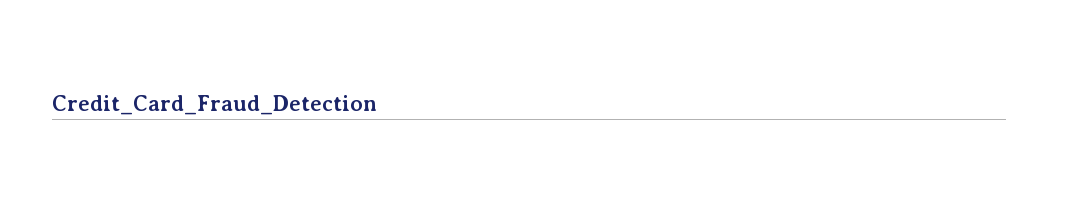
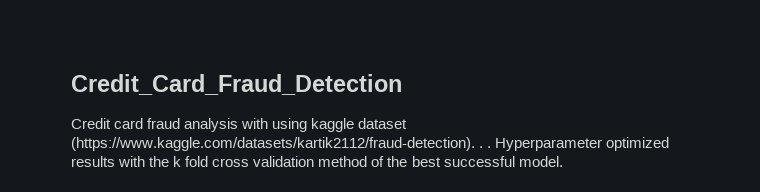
+ Credit card fraud analysis with using kaggle dataset (https://www.kaggle.com/datasets/kartik2112/fraud-detection). . . Hyperparameter optimized results with the k fold cross validation method of the best successful model.

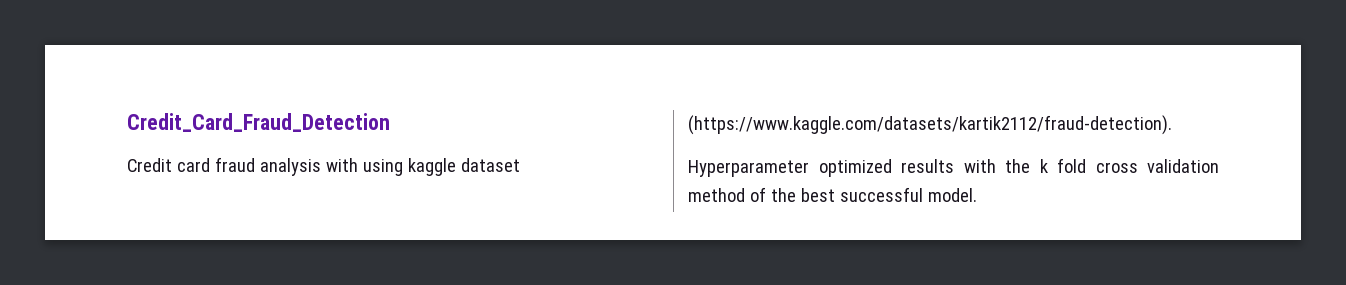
- Credit card fraud analysis with using kaggle dataset (https://www.kaggle.com/datasets/kartik2112/fraud-detection). . . Hyperparameter optimized results with the k fold cross validation method of the best successful model.
+ Credit card fraud analysis with using kaggle dataset (https://www.kaggle.com/datasets/kartik2112/fraud-detection).
+ Hyperparameter optimized results with the k fold cross validation method of the best successful model.

